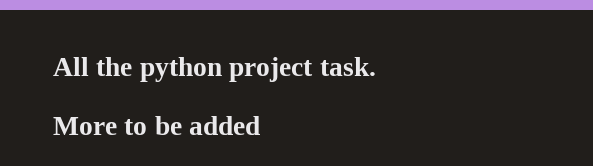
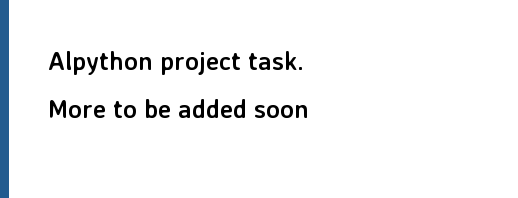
- All the python project task.
+ Alpython project task.
- More to be added
+ More to be added soon

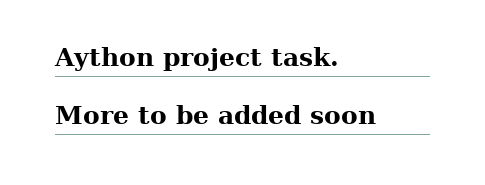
- Alpython project task.
+ Aython project task.

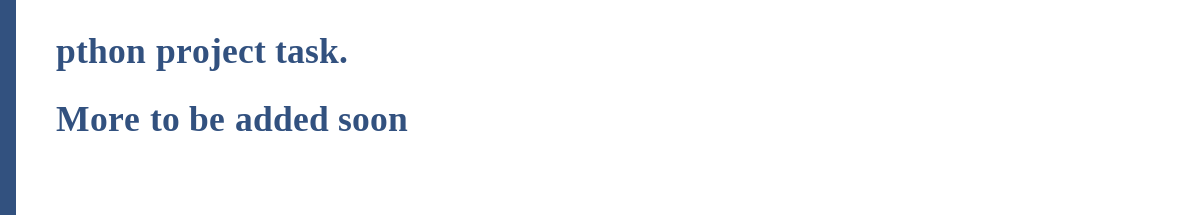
- Aython project task.
+ pthon project task.

